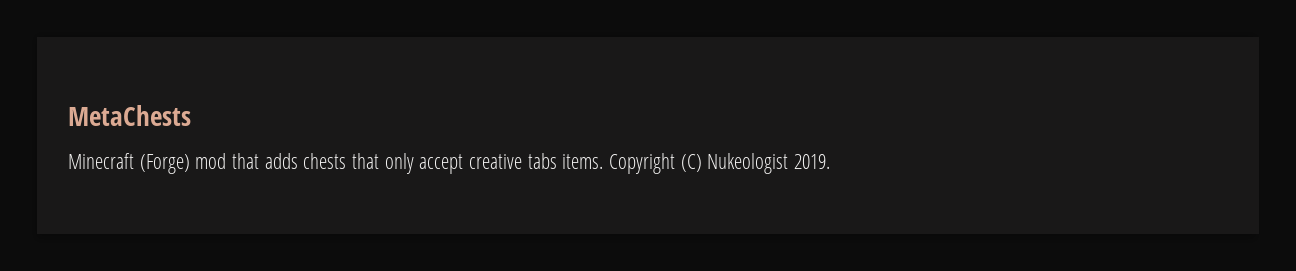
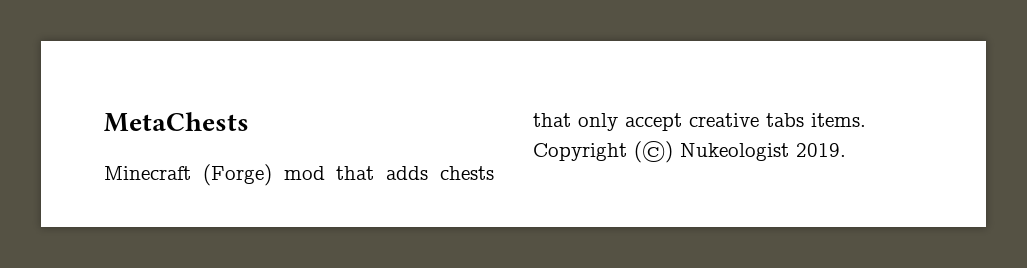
- Copyright (C) Nukeologist 2019.
+ Copyright (©) Nukeologist 2019.

